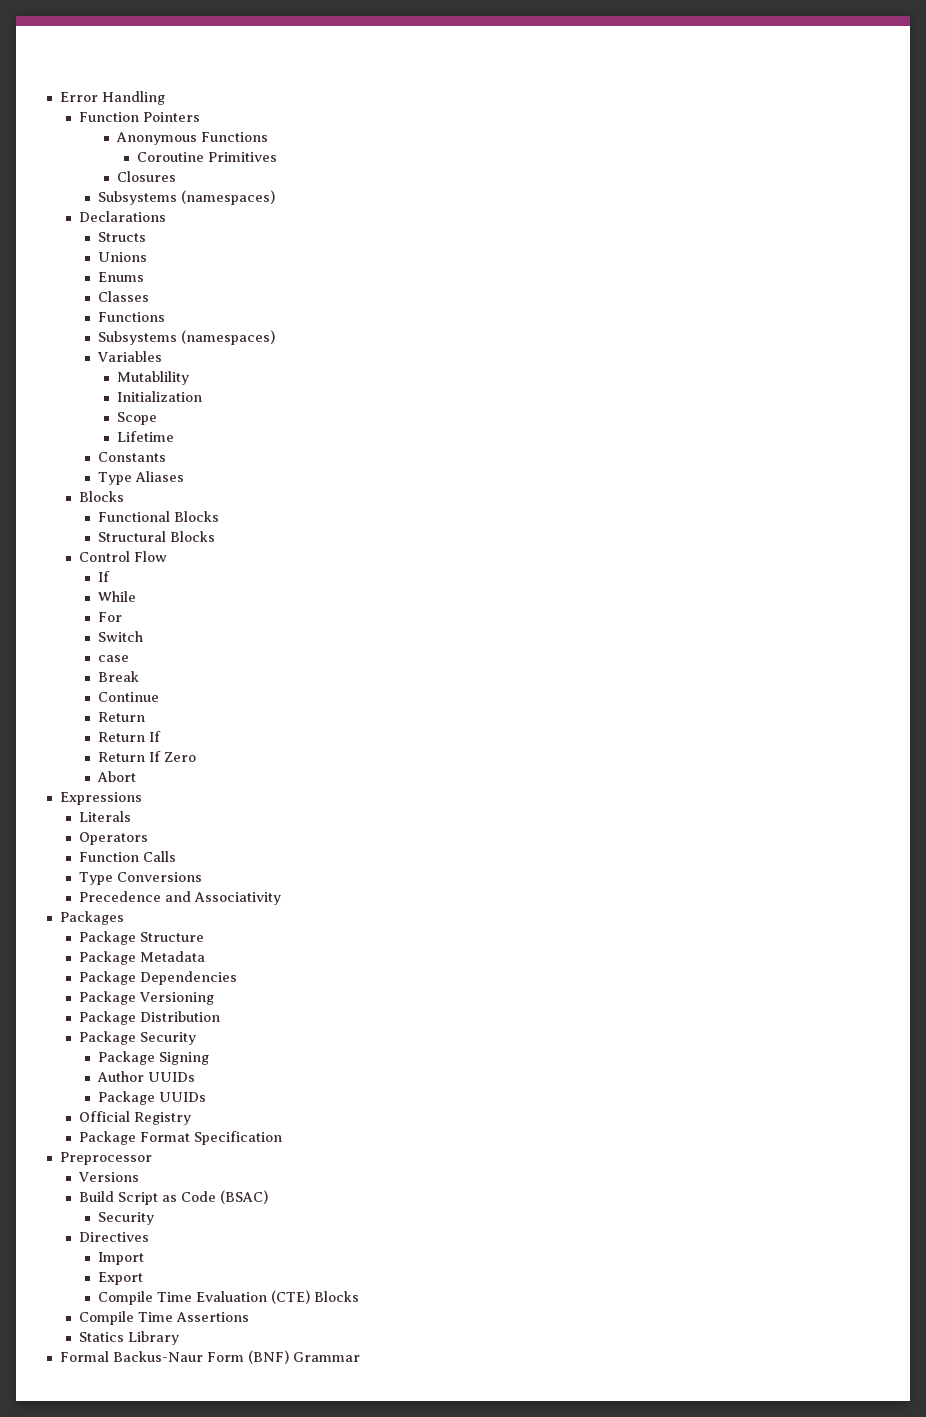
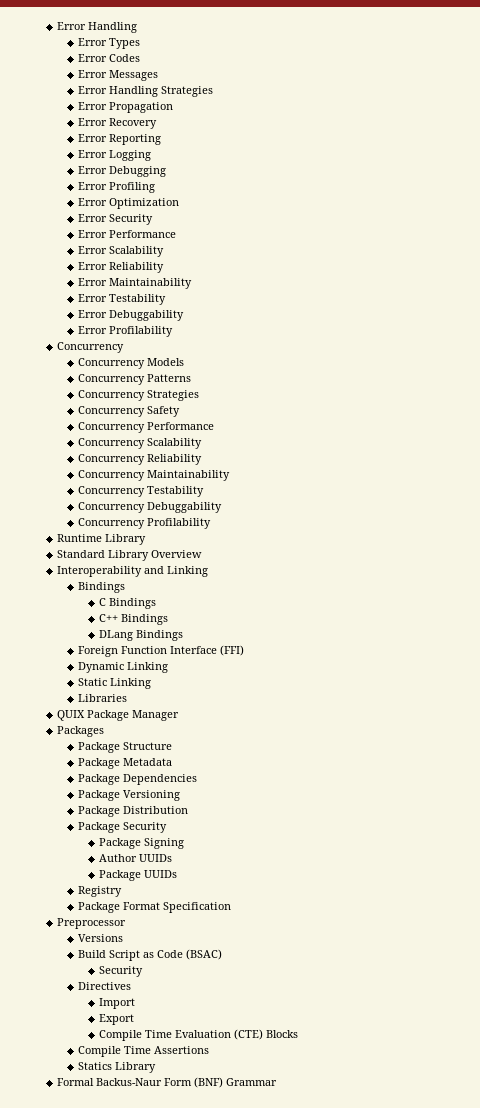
- Function Pointers
- Anonymous Functions
- Coroutine Primitives
- Closures
- Subsystems (namespaces)
- Declarations
- Structs
- Unions
- Enums
- Classes
- Functions
- Subsystems (namespaces)
- Variables
- Mutablility
- Initialization
- Scope
- Lifetime
- Constants
- Type Aliases
- Blocks
- Functional Blocks
- Structural Blocks
- Control Flow
- If
- While
- For
- Switch
- case
- Break
- Continue
- Return
- Return If
- Return If Zero
- Abort
- Expressions
- Literals
- Operators
- Function Calls
- Type Conversions
- Precedence and Associativity
+ Error Types
+ Error Codes
+ Error Messages
+ Error Handling Strategies
+ Error Propagation
+ Error Recovery
+ Error Reporting
+ Error Logging
+ Error Debugging
+ Error Profiling
+ Error Optimization
+ Error Security
+ Error Performance
+ Error Scalability
+ Error Reliability
+ Error Maintainability
+ Error Testability
+ Error Debuggability
+ Error Profilability
+ Concurrency
+ Concurrency Models
+ Concurrency Patterns
+ Concurrency Strategies
+ Concurrency Safety
+ Concurrency Performance
+ Concurrency Scalability
+ Concurrency Reliability
+ Concurrency Maintainability
+ Concurrency Testability
+ Concurrency Debuggability
+ Concurrency Profilability
+ Runtime Library
+ Standard Library Overview
+ Interoperability and Linking
+ Bindings
+ C Bindings
+ C++ Bindings
+ DLang Bindings
+ Foreign Function Interface (FFI)
+ Dynamic Linking
+ Static Linking
+ Libraries
+ QUIX Package Manager
- Official Registry
+ Registry

